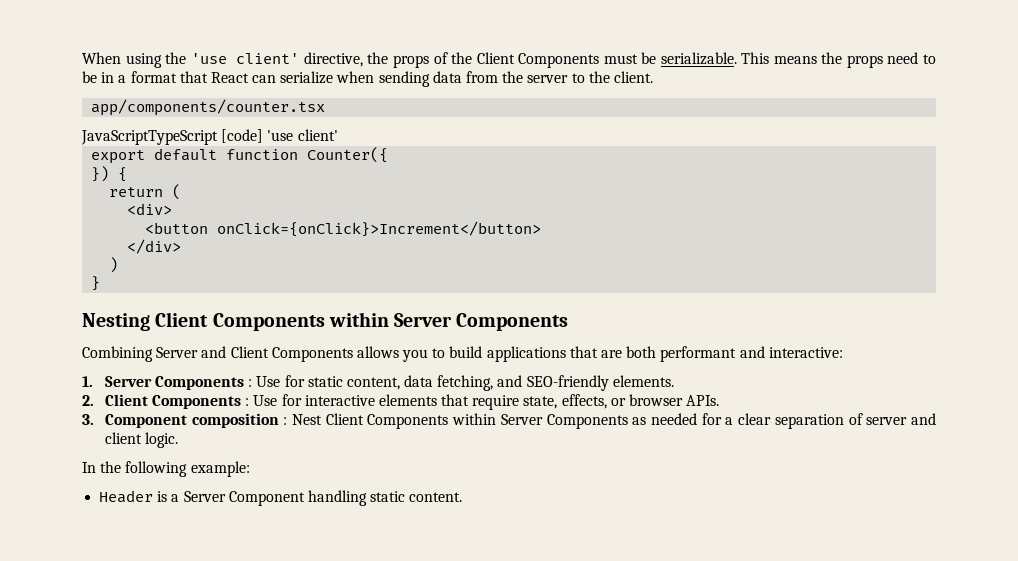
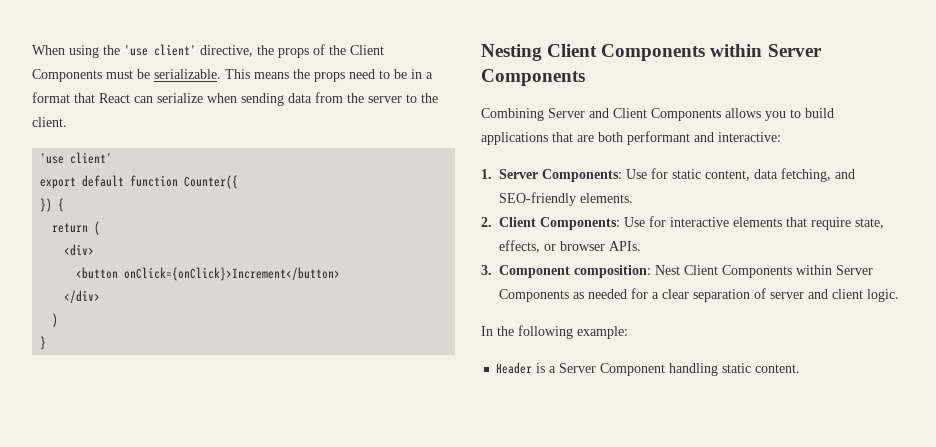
  This means the props need to be in a format that React can serialize when sending data from the server to the client.
- app/components/counter.tsx
- JavaScriptTypeScript [code] 'use client'
+ 'use client'
- 1. Server Components : Use for static content, data fetching, and SEO-friendly elements.
+ 1. Server Components: Use for static content, data fetching, and SEO-friendly elements.
- 2. Client Components : Use for interactive elements that require state, effects, or browser APIs.
+ 2. Client Components: Use for interactive elements that require state, effects, or browser APIs.
- 3. Component composition : Nest Client Components within Server Components as needed for a clear separation of server and client logic.
+ 3. Component composition: Nest Client Components within Server Components as needed for a clear separation of server and client logic.

